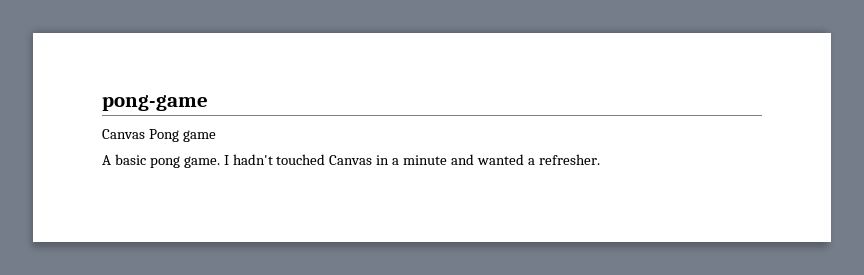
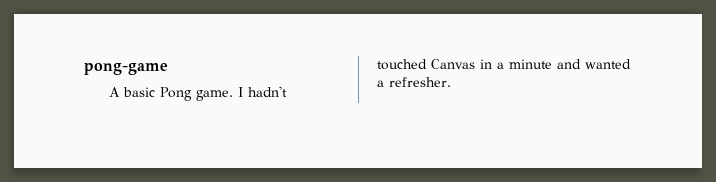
- Canvas Pong game
- A basic pong game.
+ A basic Pong game.

